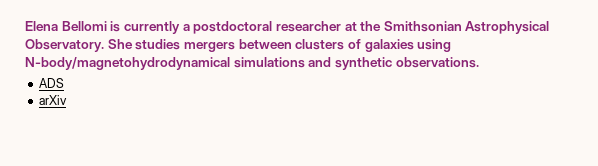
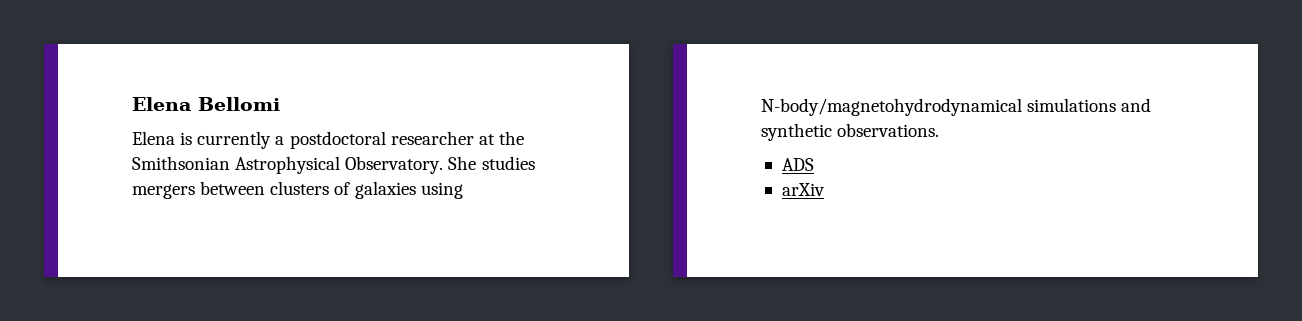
- Elena Bellomi is currently a postdoctoral researcher at the Smithsonian Astrophysical Observatory.
+ Elena Bellomi
+ Elena is currently a postdoctoral researcher at the Smithsonian Astrophysical Observatory.

